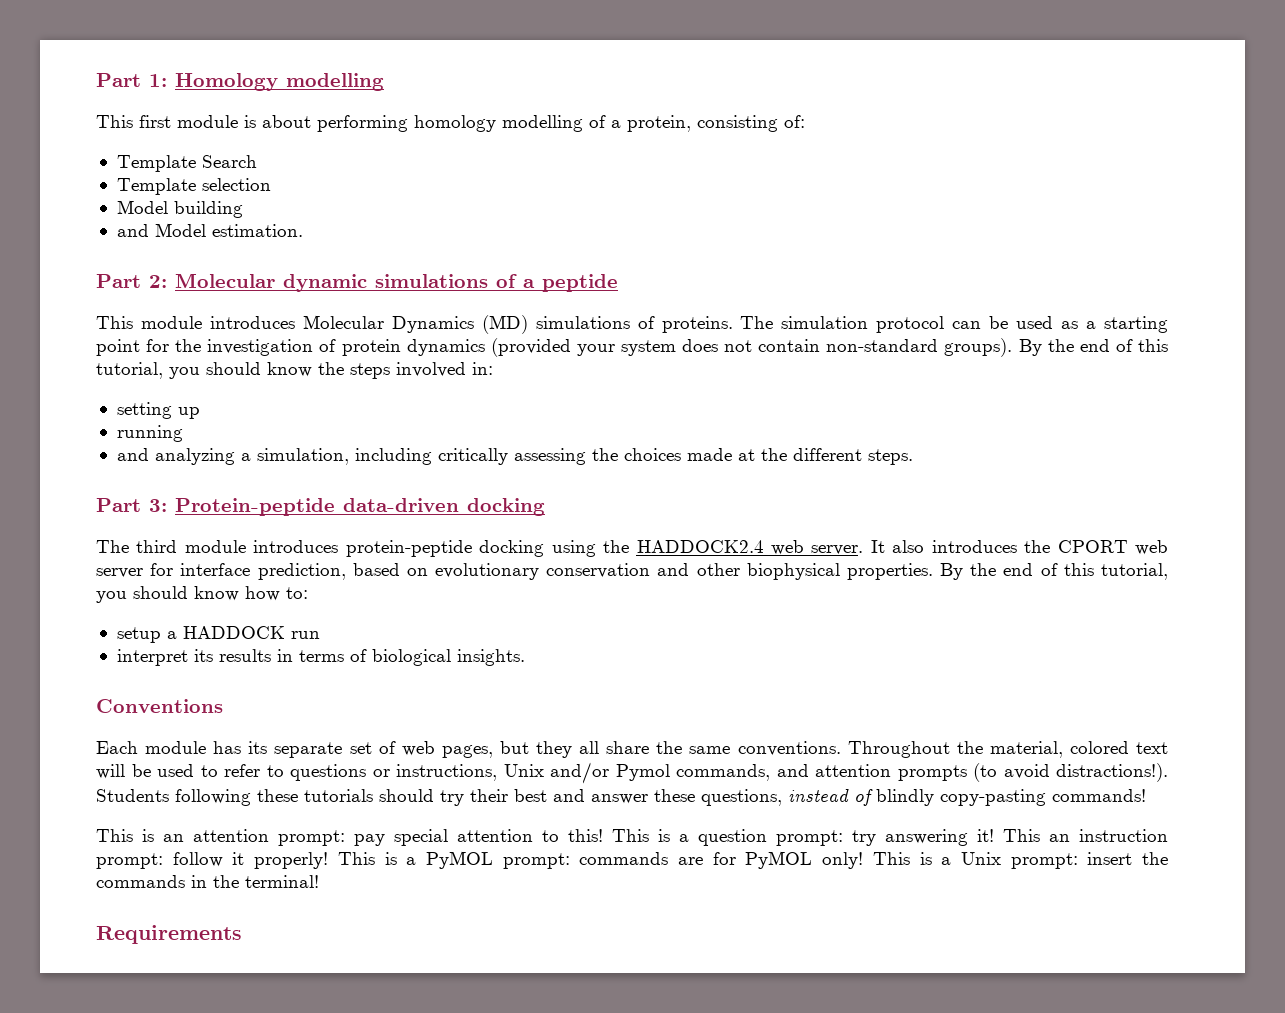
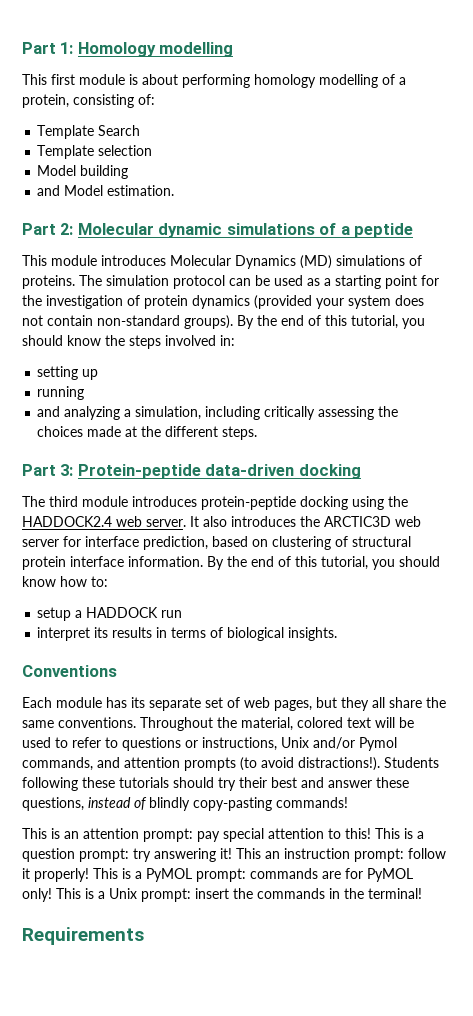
- It also introduces the CPORT web server for interface prediction, based on evolutionary conservation and other biophysical properties.
+ It also introduces the ARCTIC3D web server for interface prediction, based on clustering of structural protein interface information.

